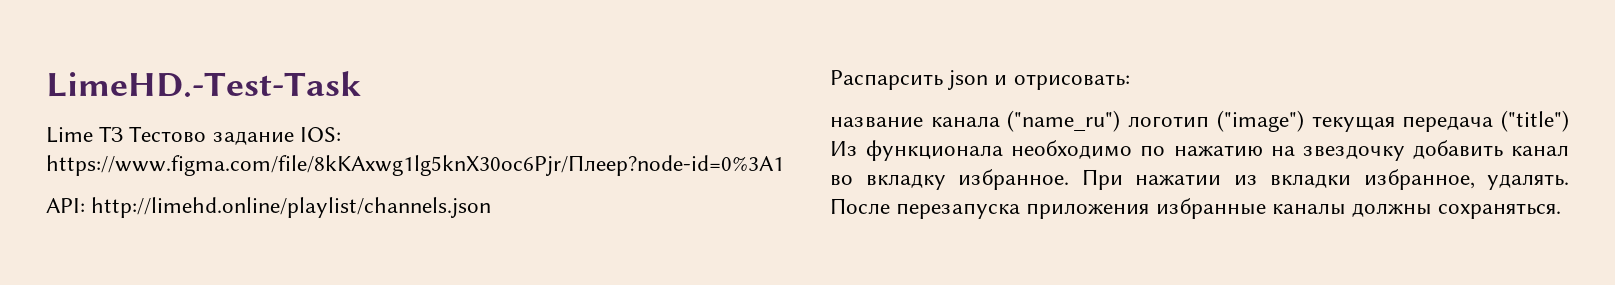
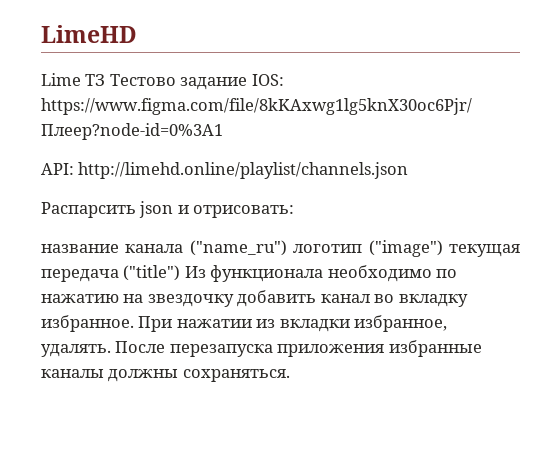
- LimeHD.-Test-Task
+ LimeHD

